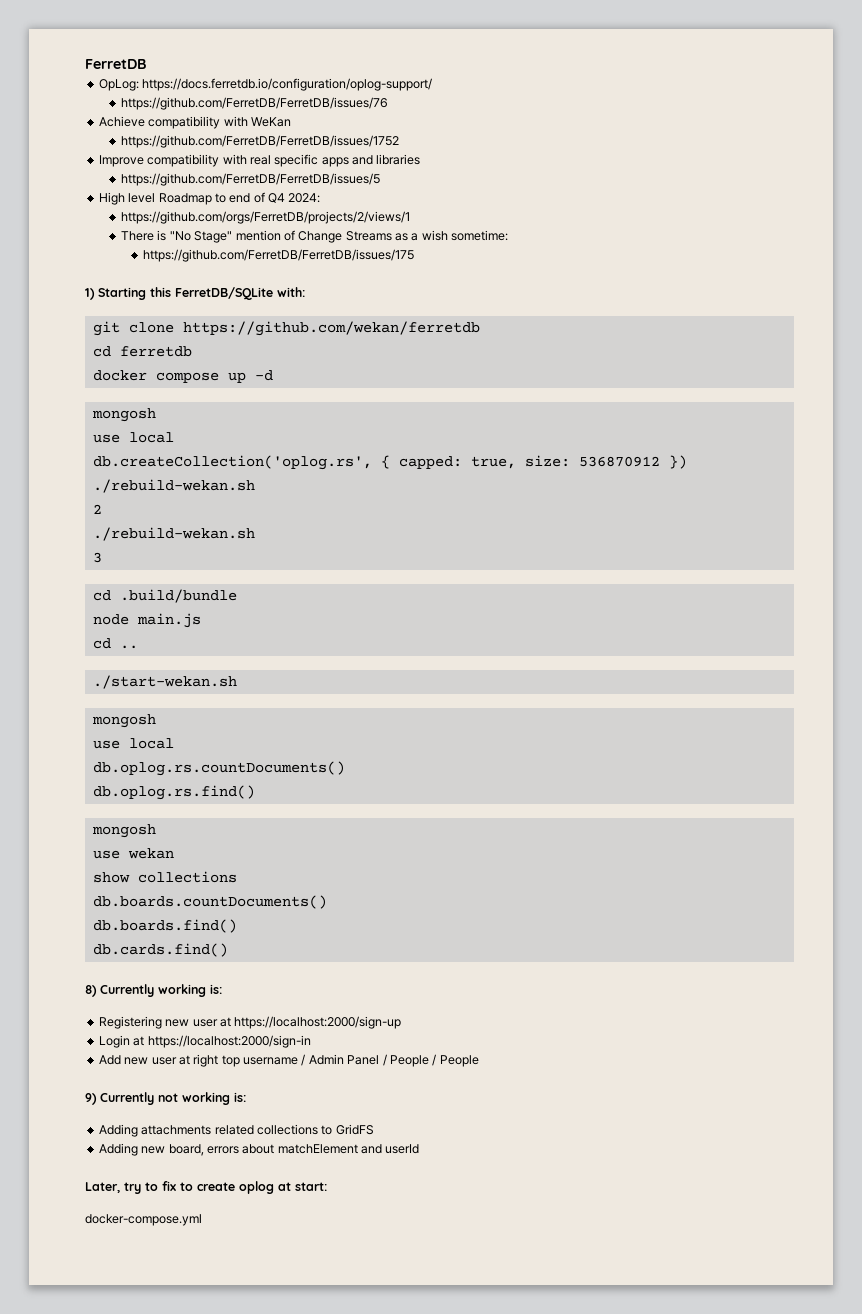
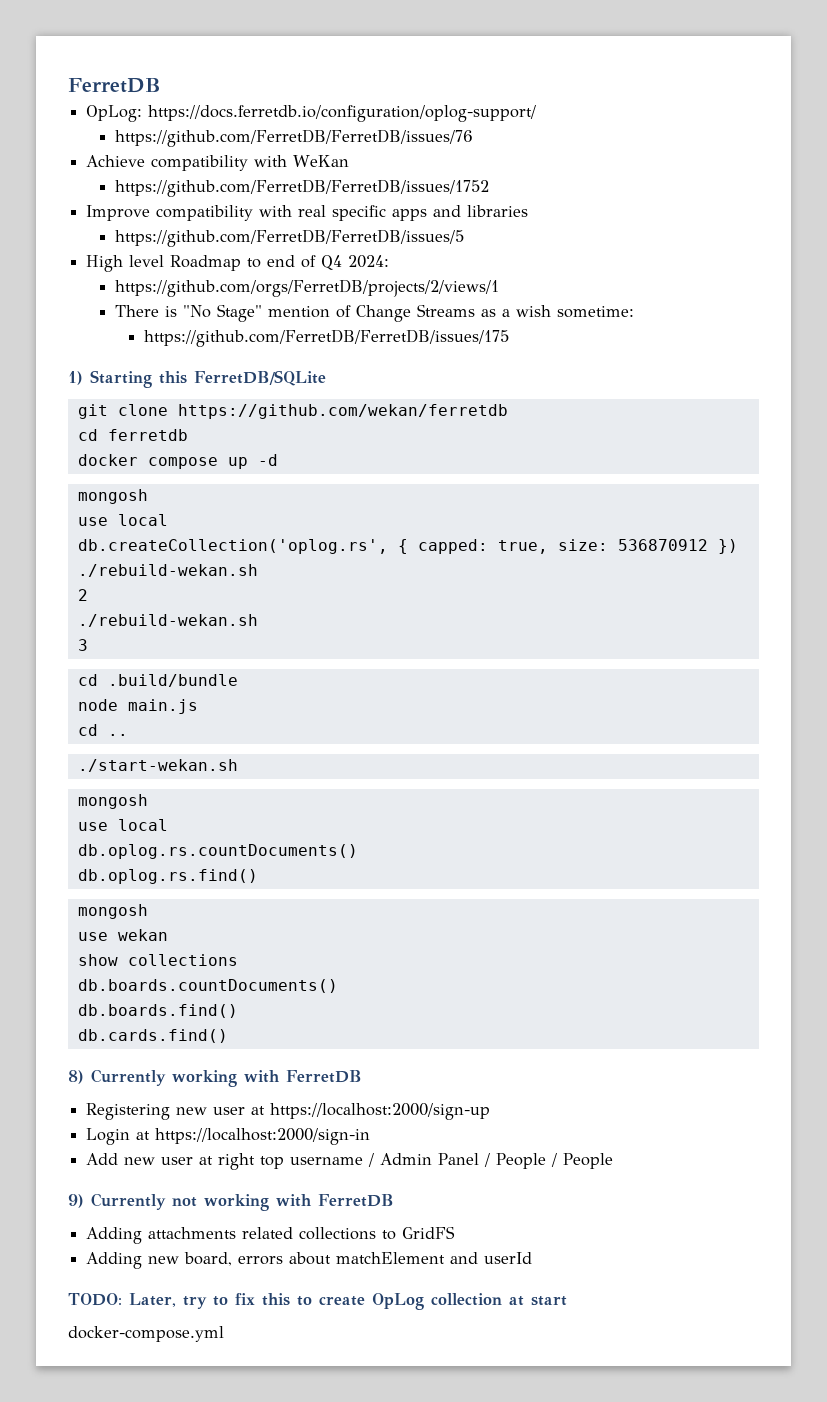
- 1) Starting this FerretDB/SQLite with:
+ 1) Starting this FerretDB/SQLite
- 8) Currently working is:
+ 8) Currently working with FerretDB
- 9) Currently not working is:
+ 9) Currently not working with FerretDB
- Later, try to fix to create oplog at start:
+ TODO: Later, try to fix this to create OpLog collection at start

